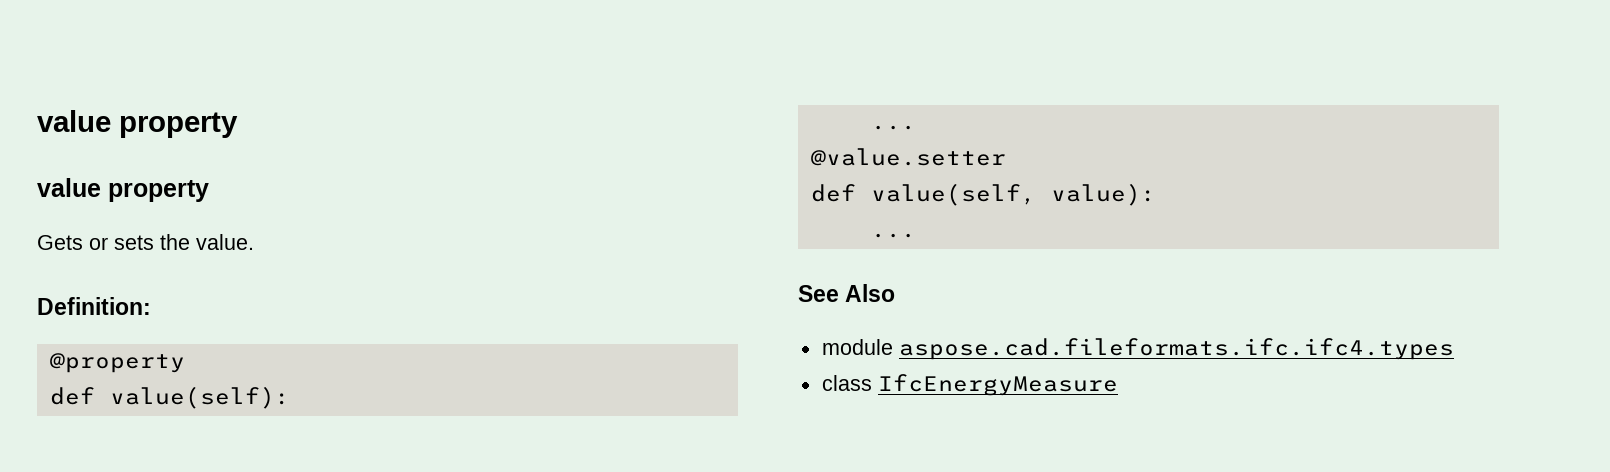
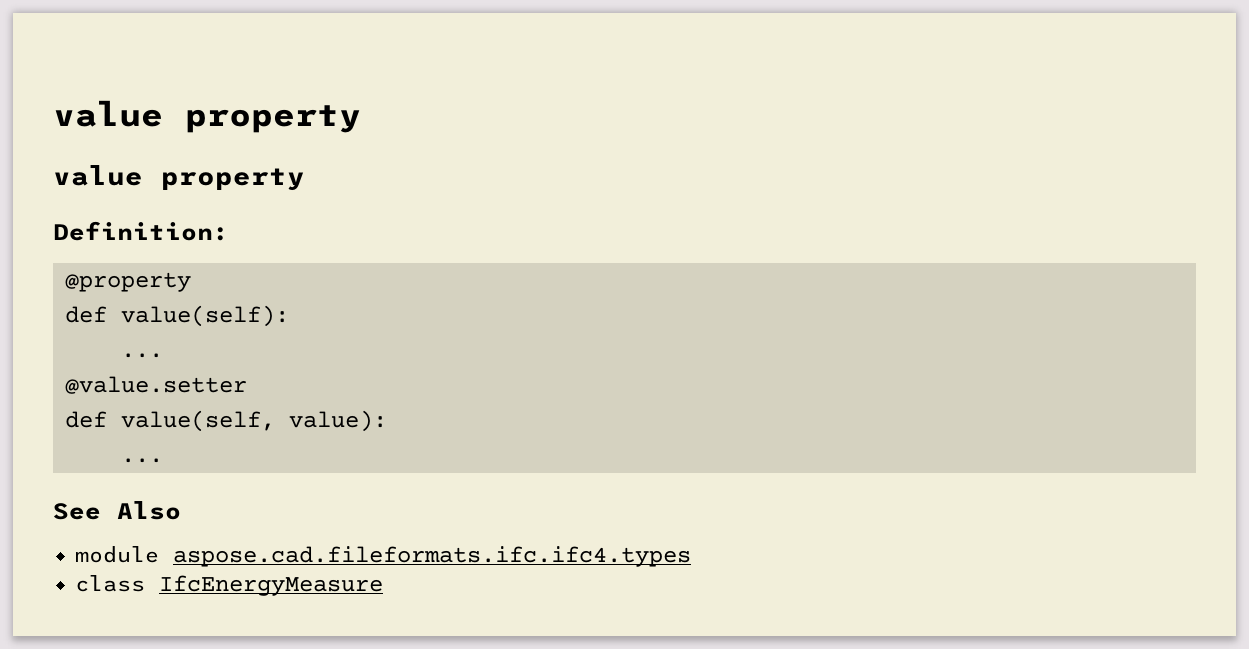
- Gets or sets the value.

